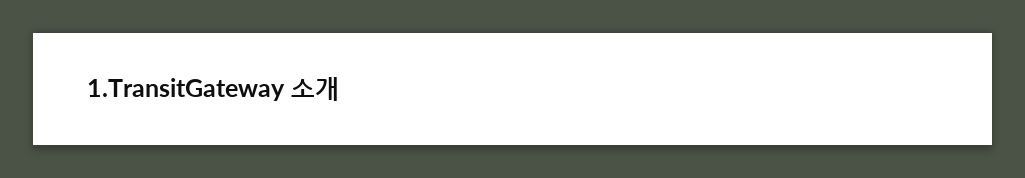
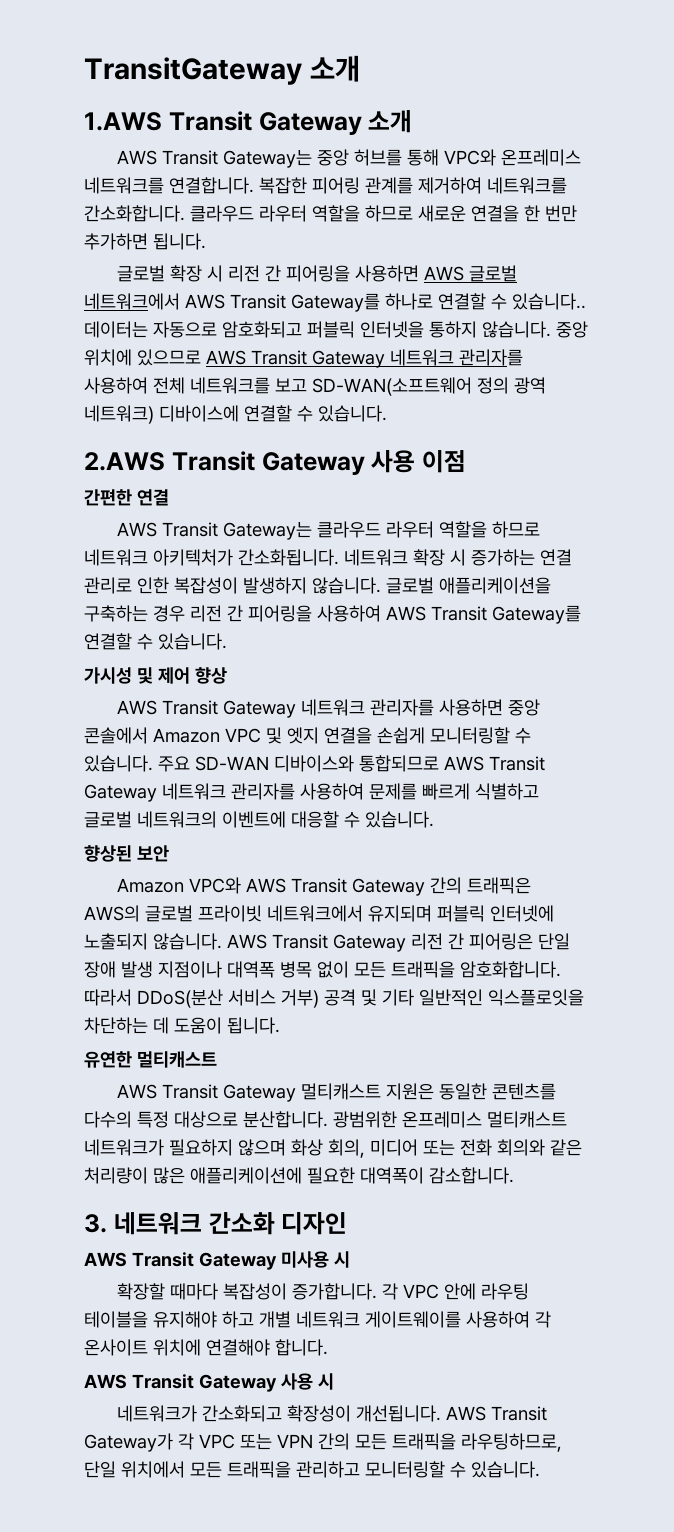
- 1.TransitGateway 소개
+ TransitGateway 소개
+ 1.AWS Transit Gateway 소개
+ AWS Transit Gateway는 중앙 허브를 통해 VPC와 온프레미스 네트워크를 연결합니다. 복잡한 피어링 관계를 제거하여 네트워크를 간소화합니다. 클라우드 라우터 역할을 하므로 새로운 연결을 한 번만 추가하면 됩니다.
+ 글로벌 확장 시 리전 간 피어링을 사용하면 AWS 글로벌 네트워크에서 AWS Transit Gateway를 하나로 연결할 수 있습니다.. 데이터는 자동으로 암호화되고 퍼블릭 인터넷을 통하지 않습니다. 중앙 위치에 있으므로 AWS Transit Gateway 네트워크 관리자를 사용하여 전체 네트워크를 보고 SD-WAN(소프트웨어 정의 광역 네트워크) 디바이스에 연결할 수 있습니다.
+ 2.AWS Transit Gateway 사용 이점
+ 간편한 연결
+ AWS Transit Gateway는 클라우드 라우터 역할을 하므로 네트워크 아키텍처가 간소화됩니다. 네트워크 확장 시 증가하는 연결 관리로 인한 복잡성이 발생하지 않습니다. 글로벌 애플리케이션을 구축하는 경우 리전 간 피어링을 사용하여 AWS Transit Gateway를 연결할 수 있습니다.
+ 가시성 및 제어 향상
+ AWS Transit Gateway 네트워크 관리자를 사용하면 중앙 콘솔에서 Amazon VPC 및 엣지 연결을 손쉽게 모니터링할 수 있습니다. 주요 SD-WAN 디바이스와 통합되므로 AWS Transit Gateway 네트워크 관리자를 사용하여 문제를 빠르게 식별하고 글로벌 네트워크의 이벤트에 대응할 수 있습니다.
+ 향상된 보안
+ Amazon VPC와 AWS Transit Gateway 간의 트래픽은 AWS의 글로벌 프라이빗 네트워크에서 유지되며 퍼블릭 인터넷에 노출되지 않습니다. AWS Transit Gateway 리전 간 피어링은 단일 장애 발생 지점이나 대역폭 병목 없이 모든 트래픽을 암호화합니다. 따라서 DDoS(분산 서비스 거부) 공격 및 기타 일반적인 익스플로잇을 차단하는 데 도움이 됩니다.
+ 유연한 멀티캐스트
+ AWS Transit Gateway 멀티캐스트 지원은 동일한 콘텐츠를 다수의 특정 대상으로 분산합니다. 광범위한 온프레미스 멀티캐스트 네트워크가 필요하지 않으며 화상 회의, 미디어 또는 전화 회의와 같은 처리량이 많은 애플리케이션에 필요한 대역폭이 감소합니다.
+ 3. 네트워크 간소화 디자인
+ AWS Transit Gateway 미사용 시
+ 확장할 때마다 복잡성이 증가합니다. 각 VPC 안에 라우팅 테이블을 유지해야 하고 개별 네트워크 게이트웨이를 사용하여 각 온사이트 위치에 연결해야 합니다.
+ AWS Transit Gateway 사용 시
+ 네트워크가 간소화되고 확장성이 개선됩니다. AWS Transit Gateway가 각 VPC 또는 VPN 간의 모든 트래픽을 라우팅하므로, 단일 위치에서 모든 트래픽을 관리하고 모니터링할 수 있습니다.

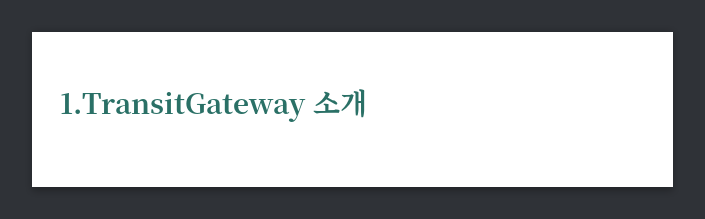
- TransitGateway 소개
- 1.AWS Transit Gateway 소개
- AWS Transit Gateway는 중앙 허브를 통해 VPC와 온프레미스 네트워크를 연결합니다. 복잡한 피어링 관계를 제거하여 네트워크를 간소화합니다. 클라우드 라우터 역할을 하므로 새로운 연결을 한 번만 추가하면 됩니다.
- 글로벌 확장 시 리전 간 피어링을 사용하면 AWS 글로벌 네트워크에서 AWS Transit Gateway를 하나로 연결할 수 있습니다.. 데이터는 자동으로 암호화되고 퍼블릭 인터넷을 통하지 않습니다. 중앙 위치에 있으므로 AWS Transit Gateway 네트워크 관리자를 사용하여 전체 네트워크를 보고 SD-WAN(소프트웨어 정의 광역 네트워크) 디바이스에 연결할 수 있습니다.
- 2.AWS Transit Gateway 사용 이점
- 간편한 연결
- AWS Transit Gateway는 클라우드 라우터 역할을 하므로 네트워크 아키텍처가 간소화됩니다. 네트워크 확장 시 증가하는 연결 관리로 인한 복잡성이 발생하지 않습니다. 글로벌 애플리케이션을 구축하는 경우 리전 간 피어링을 사용하여 AWS Transit Gateway를 연결할 수 있습니다.
- 가시성 및 제어 향상
- AWS Transit Gateway 네트워크 관리자를 사용하면 중앙 콘솔에서 Amazon VPC 및 엣지 연결을 손쉽게 모니터링할 수 있습니다. 주요 SD-WAN 디바이스와 통합되므로 AWS Transit Gateway 네트워크 관리자를 사용하여 문제를 빠르게 식별하고 글로벌 네트워크의 이벤트에 대응할 수 있습니다.
- 향상된 보안
- Amazon VPC와 AWS Transit Gateway 간의 트래픽은 AWS의 글로벌 프라이빗 네트워크에서 유지되며 퍼블릭 인터넷에 노출되지 않습니다. AWS Transit Gateway 리전 간 피어링은 단일 장애 발생 지점이나 대역폭 병목 없이 모든 트래픽을 암호화합니다. 따라서 DDoS(분산 서비스 거부) 공격 및 기타 일반적인 익스플로잇을 차단하는 데 도움이 됩니다.
- 유연한 멀티캐스트
- AWS Transit Gateway 멀티캐스트 지원은 동일한 콘텐츠를 다수의 특정 대상으로 분산합니다. 광범위한 온프레미스 멀티캐스트 네트워크가 필요하지 않으며 화상 회의, 미디어 또는 전화 회의와 같은 처리량이 많은 애플리케이션에 필요한 대역폭이 감소합니다.
- 3. 네트워크 간소화 디자인
- AWS Transit Gateway 미사용 시
- 확장할 때마다 복잡성이 증가합니다. 각 VPC 안에 라우팅 테이블을 유지해야 하고 개별 네트워크 게이트웨이를 사용하여 각 온사이트 위치에 연결해야 합니다.
- AWS Transit Gateway 사용 시
- 네트워크가 간소화되고 확장성이 개선됩니다. AWS Transit Gateway가 각 VPC 또는 VPN 간의 모든 트래픽을 라우팅하므로, 단일 위치에서 모든 트래픽을 관리하고 모니터링할 수 있습니다.
+ 1.TransitGateway 소개

